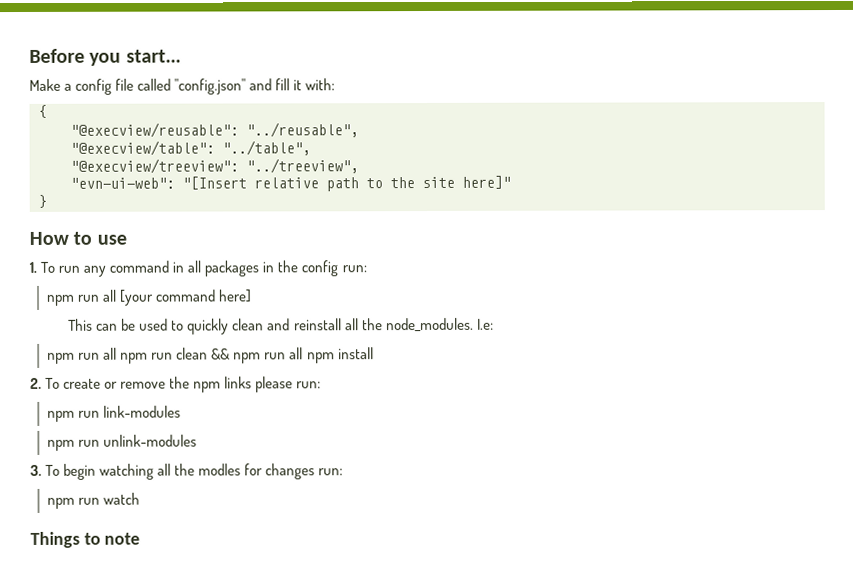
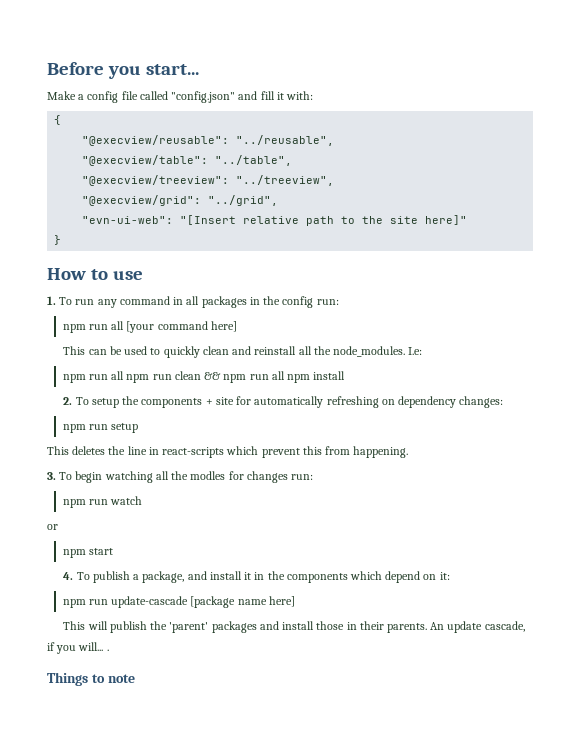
+ "@execview/grid": "../grid",
- 2. To create or remove the npm links please run:
- npm run link-modules
- npm run unlink-modules
+ 2. To setup the components + site for automatically refreshing on dependency changes:
+ npm run setup
+ This deletes the line in react-scripts which prevent this from happening.
+ or
+ npm start
+ 4. To publish a package, and install it in the components which depend on it:
+ npm run update-cascade [package name here]
+ This will publish the 'parent' packages and install those in their parents. An update cascade, if you will... .

